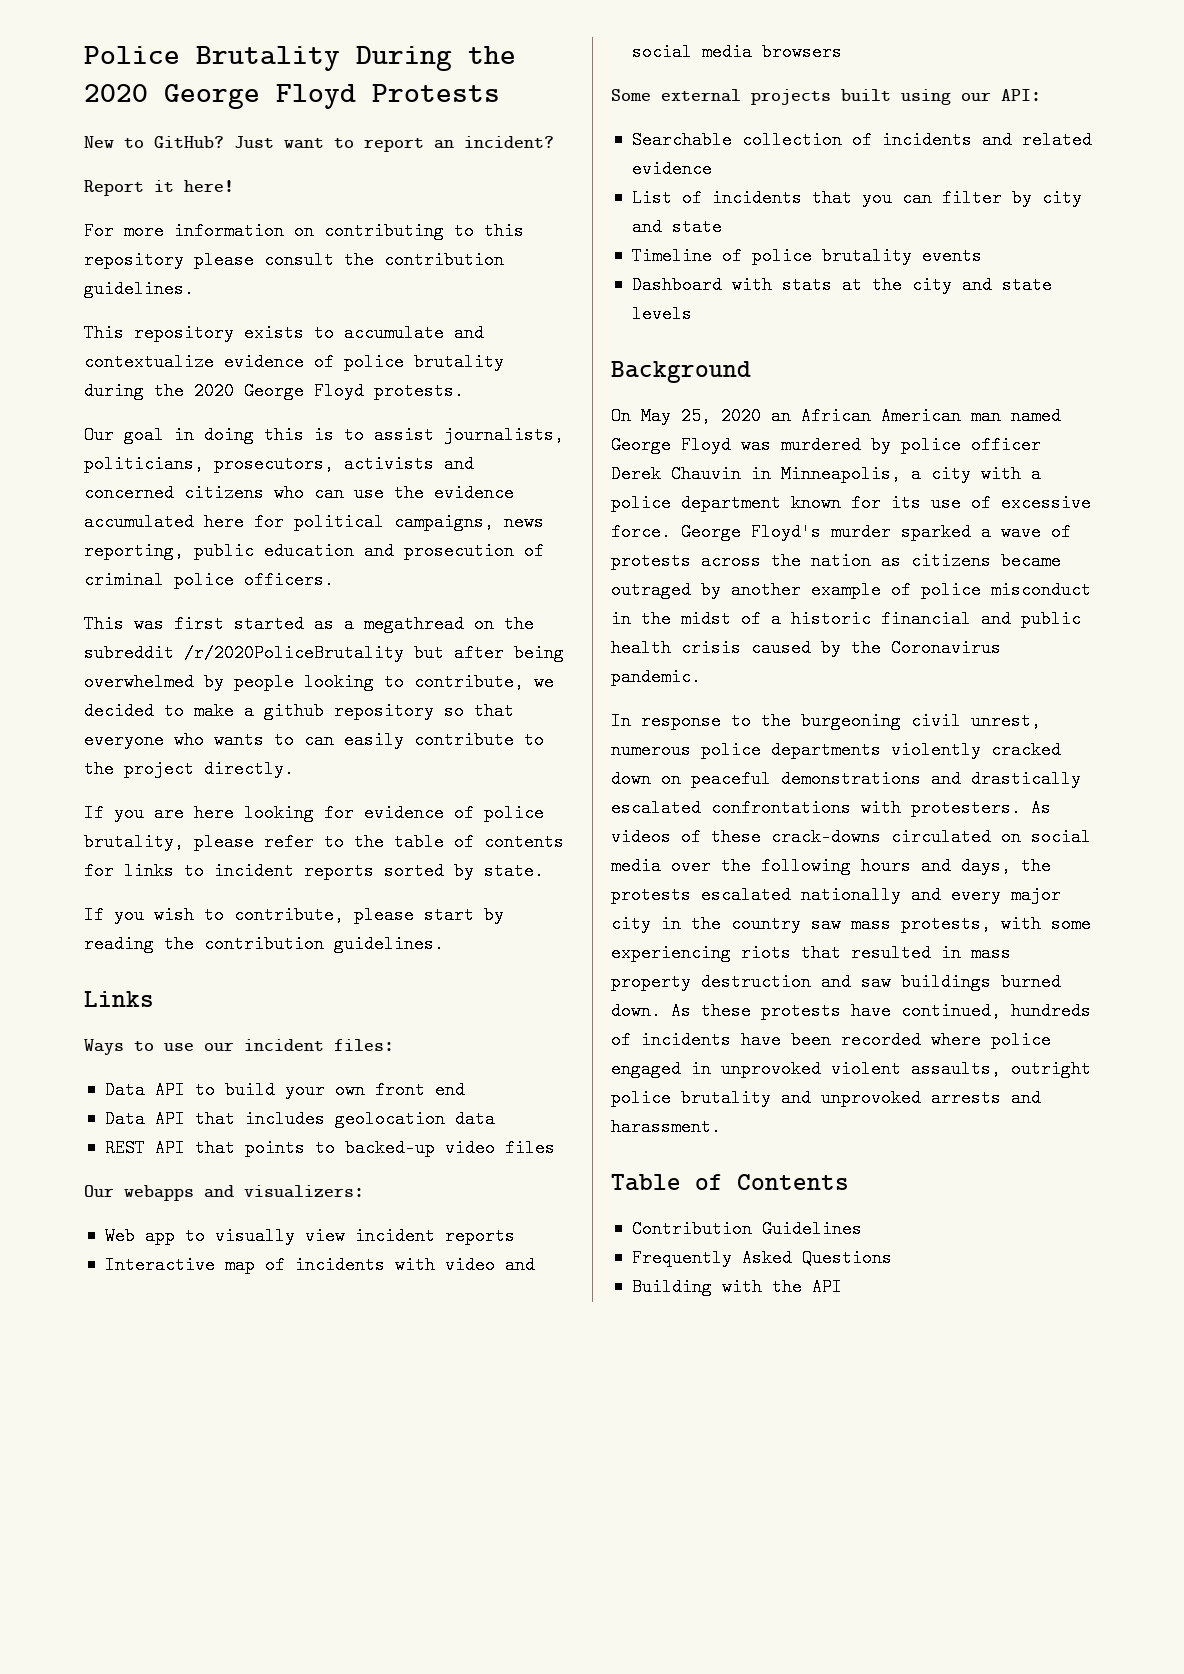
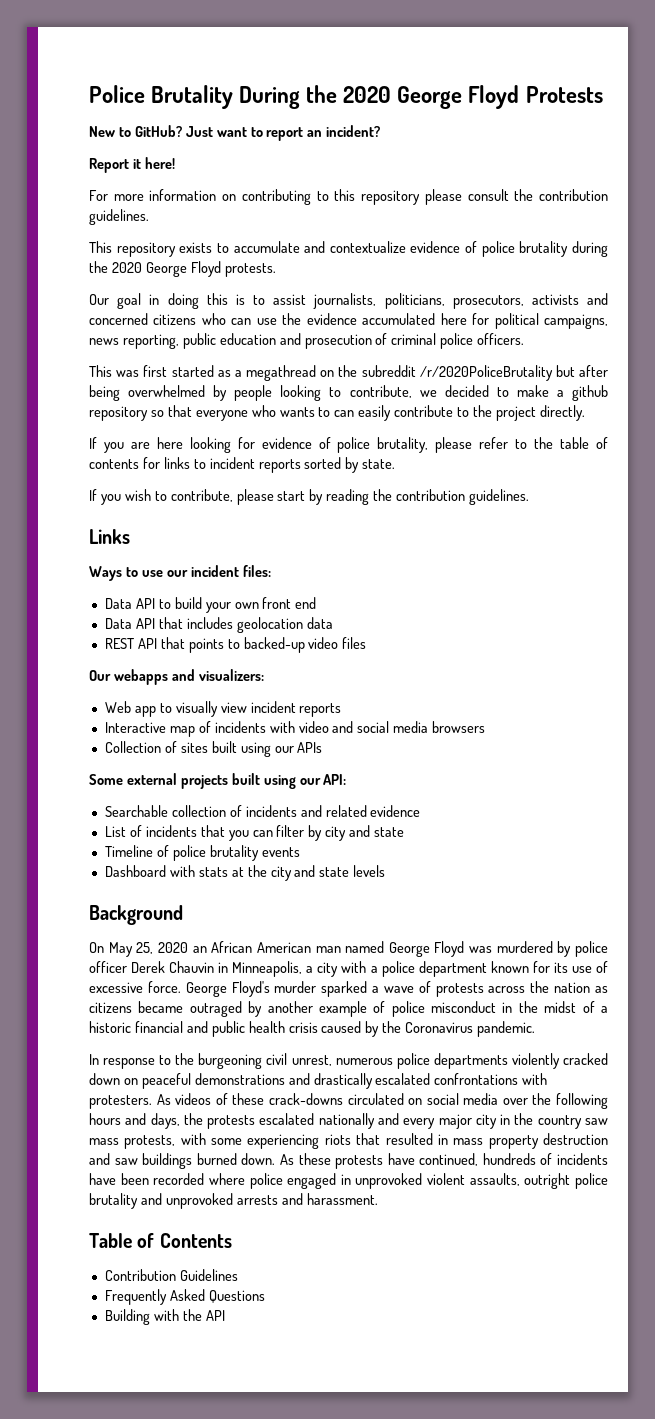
+ Collection of sites built using our APIs

